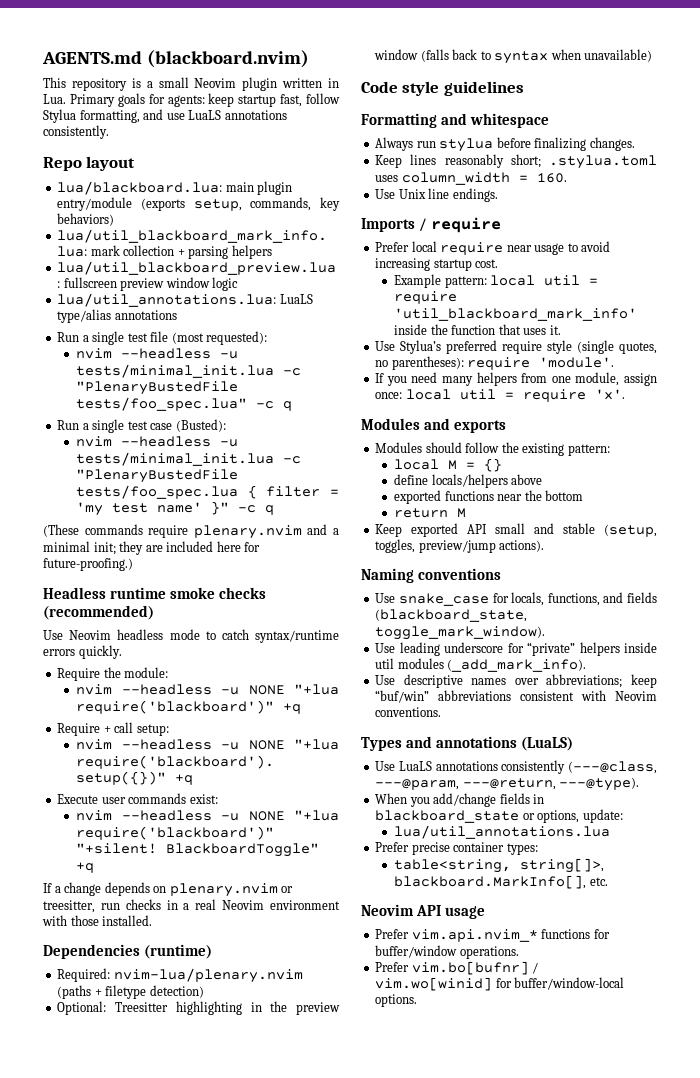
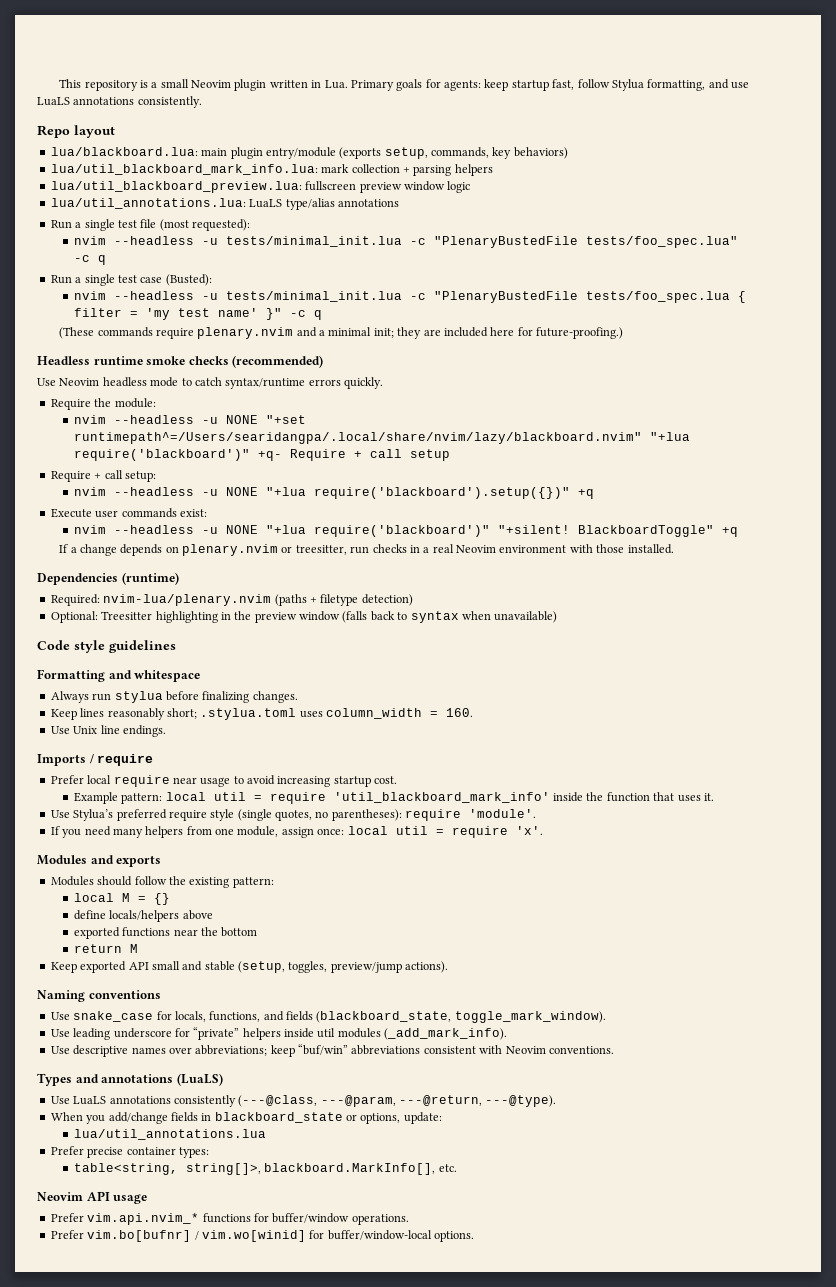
- AGENTS.md (blackboard.nvim)
- nvim --headless -u NONE "+lua require('blackboard')" +q
+ nvim --headless -u NONE "+set runtimepath^=/Users/searidangpa/.local/share/nvim/lazy/blackboard.nvim" "+lua require('blackboard')" +q- Require + call setup

